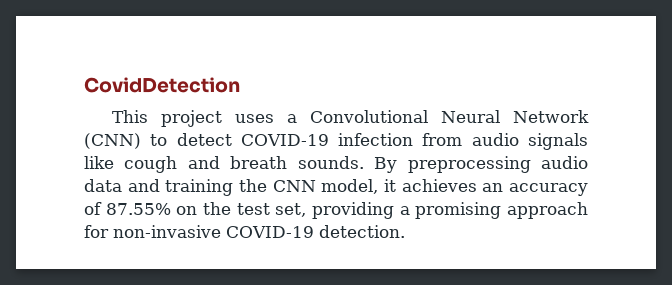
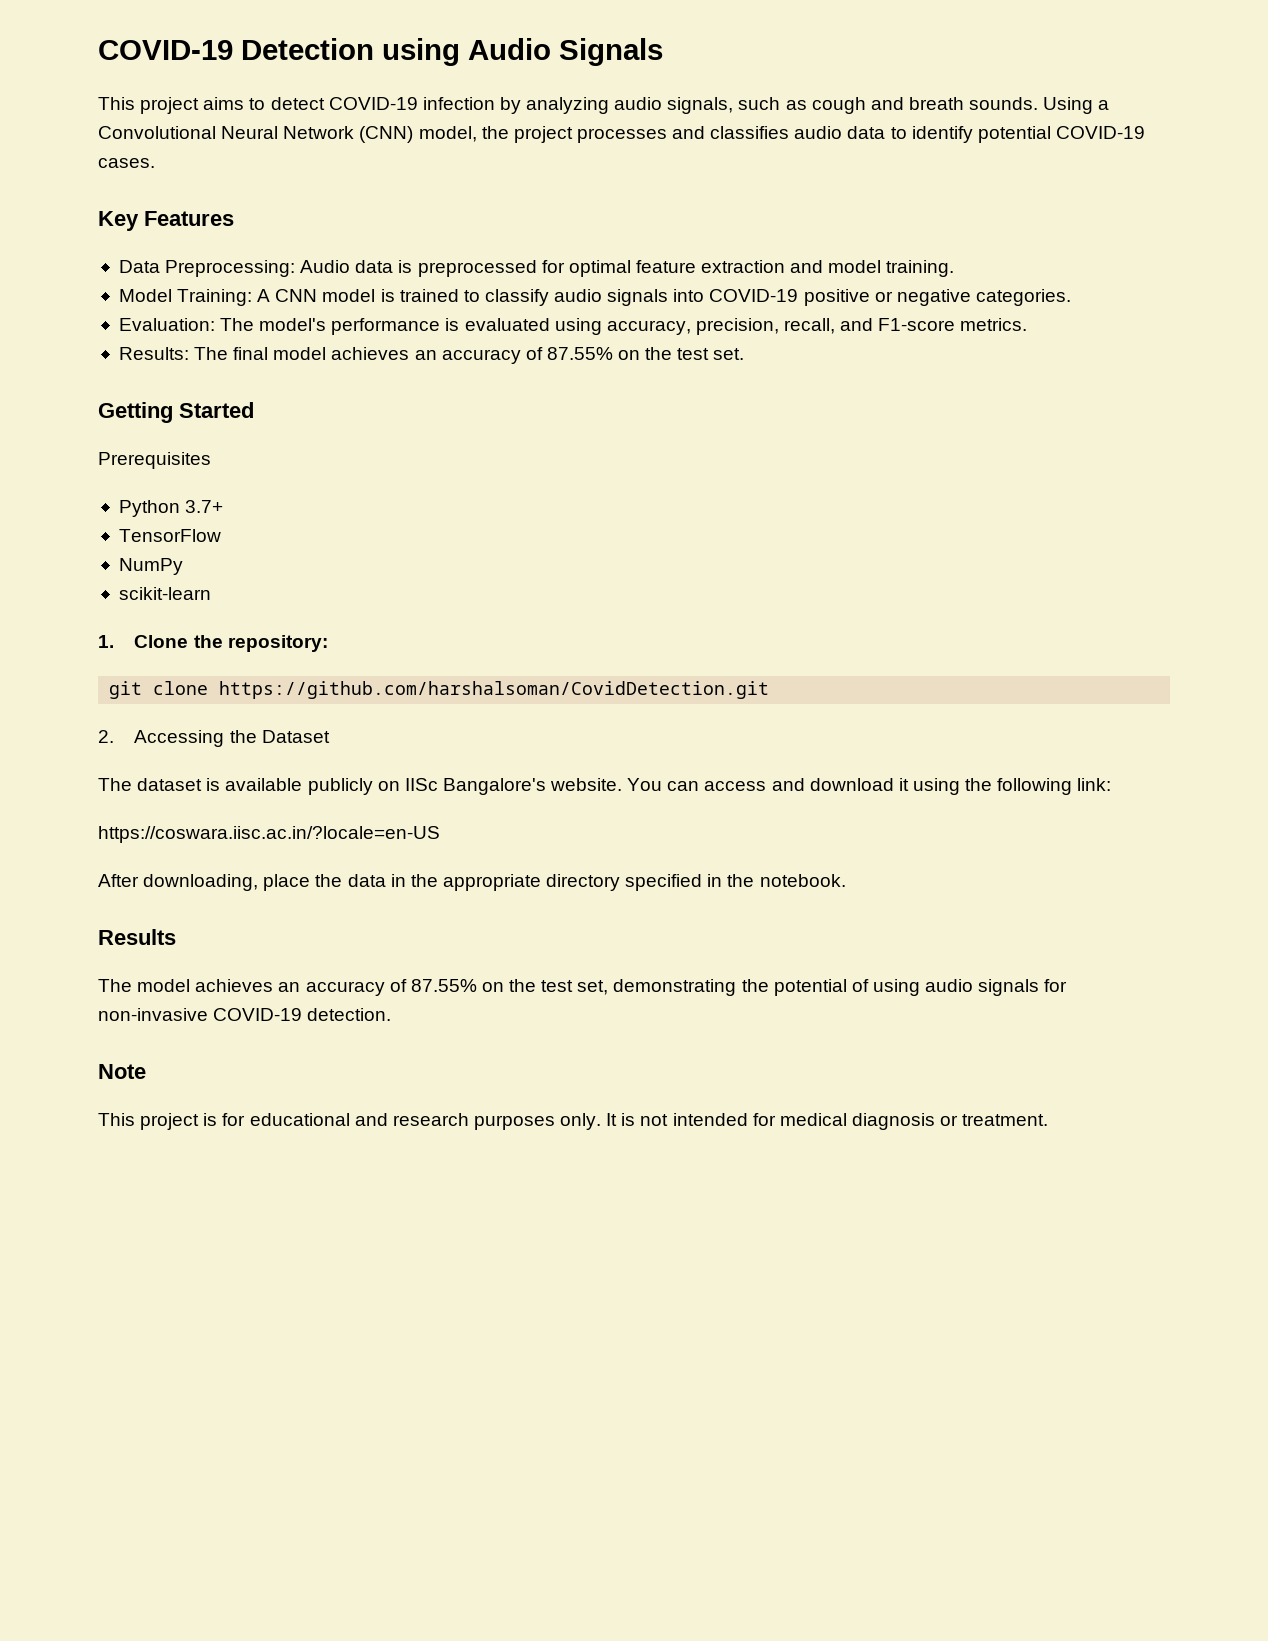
- CovidDetection
- This project uses a Convolutional Neural Network (CNN) to detect COVID-19 infection from audio signals like cough and breath sounds. By preprocessing audio data and training the CNN model, it achieves an accuracy of 87.55% on the test set, providing a promising approach for non-invasive COVID-19 detection.
+ COVID-19 Detection using Audio Signals
+ This project aims to detect COVID-19 infection by analyzing audio signals, such as cough and breath sounds. Using a Convolutional Neural Network (CNN) model, the project processes and classifies audio data to identify potential COVID-19 cases.
+ Key Features
+ Data Preprocessing: Audio data is preprocessed for optimal feature extraction and model training.
+ Model Training: A CNN model is trained to classify audio signals into COVID-19 positive or negative categories.
+ Evaluation: The model's performance is evaluated using accuracy, precision, recall, and F1-score metrics.
+ Results: The final model achieves an accuracy of 87.55% on the test set.
+ Getting Started
+ Prerequisites
+ Python 3.7+
+ TensorFlow
+ NumPy
+ scikit-learn
+ 1. Clone the repository:
+ git clone https://github.com/harshalsoman/CovidDetection.git
+ 2. Accessing the Dataset
+ The dataset is available publicly on IISc Bangalore's website. You can access and download it using the following link:
+ https://coswara.iisc.ac.in/?locale=en-US
+ After downloading, place the data in the appropriate directory specified in the notebook.
+ Results
+ The model achieves an accuracy of 87.55% on the test set, demonstrating the potential of using audio signals for non-invasive COVID-19 detection.
+ Note
+ This project is for educational and research purposes only. It is not intended for medical diagnosis or treatment.

